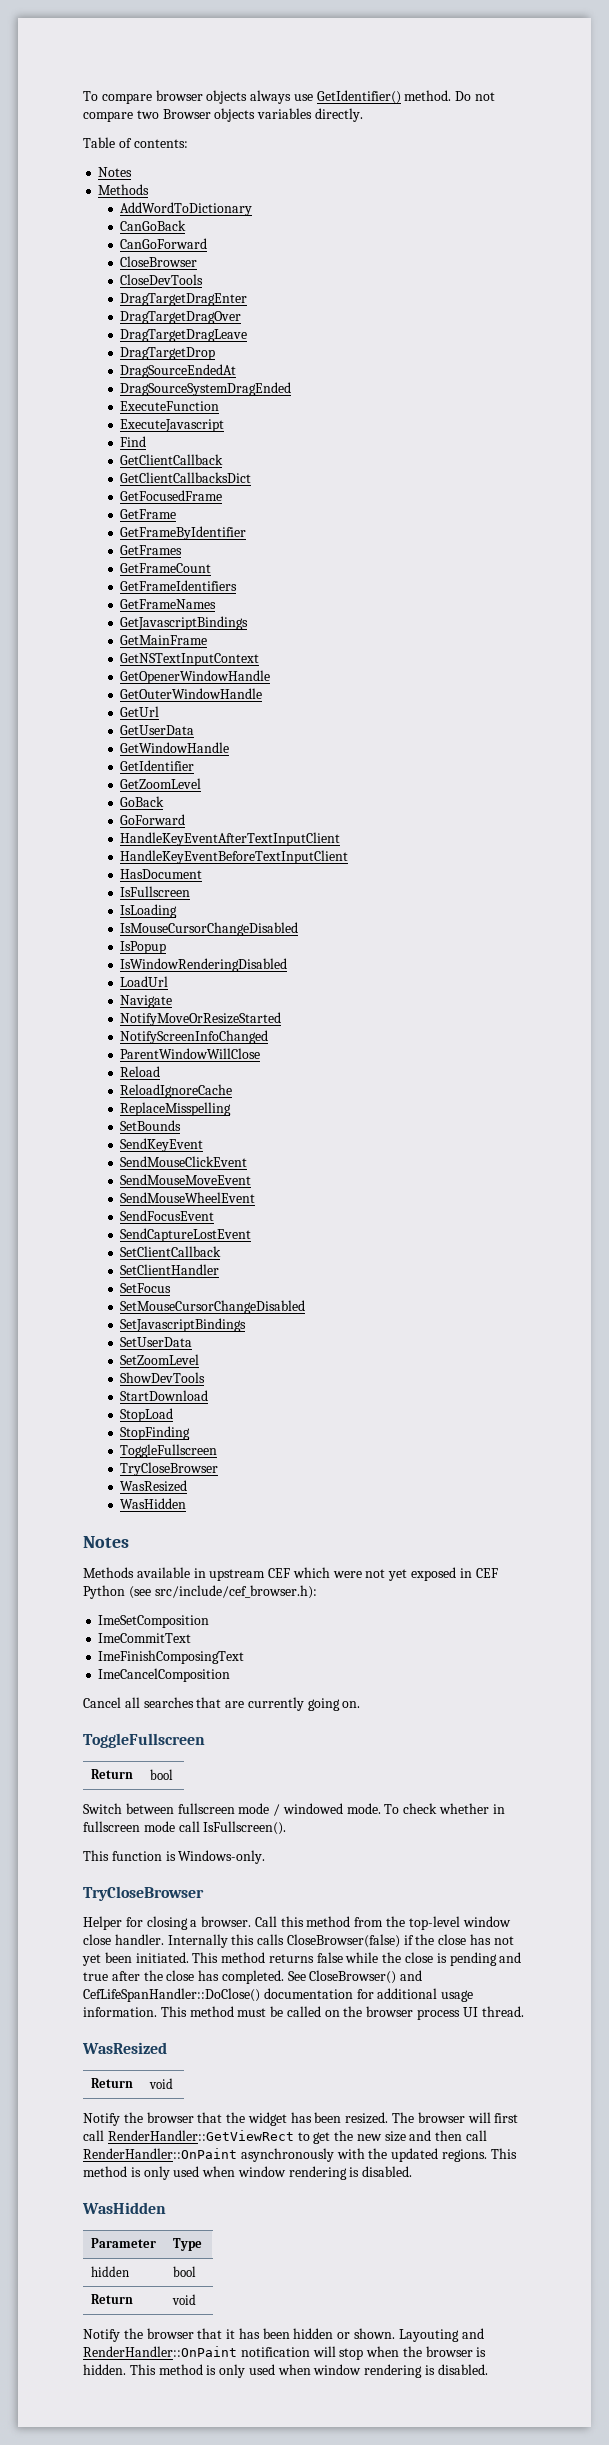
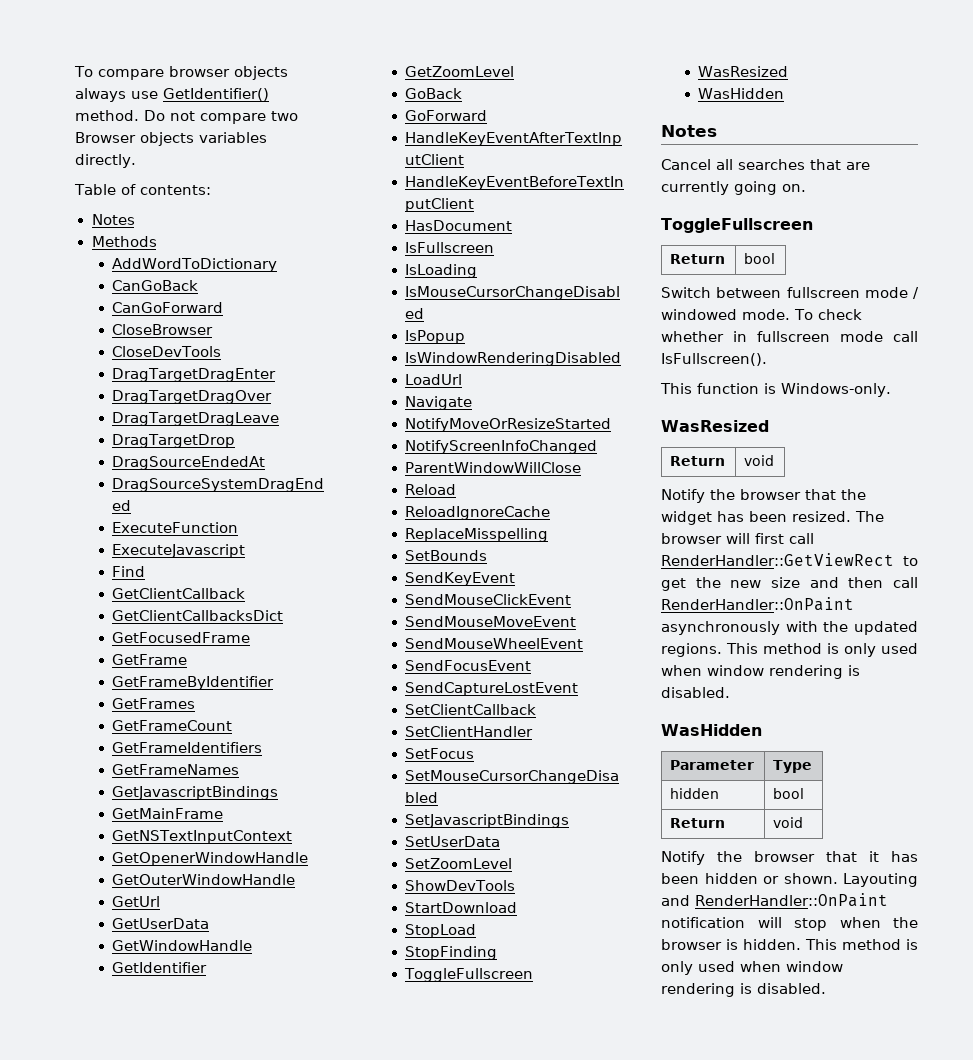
  StopFinding
  ToggleFullscreen
- TryCloseBrowser
- Methods available in upstream CEF which were not yet exposed in CEF Python (see src/include/cef_browser.h):
- ImeSetComposition
- ImeCommitText
- ImeFinishComposingText
- ImeCancelComposition
  This function is Windows-only.
- TryCloseBrowser
- Helper for closing a browser. Call this method from the top-level window close handler. Internally this calls CloseBrowser(false) if the close has not yet been initiated. This method returns false while the close is pending and true after the close has completed. See CloseBrowser() and CefLifeSpanHandler::DoClose() documentation for additional usage information. This method must be called on the browser process UI thread.

